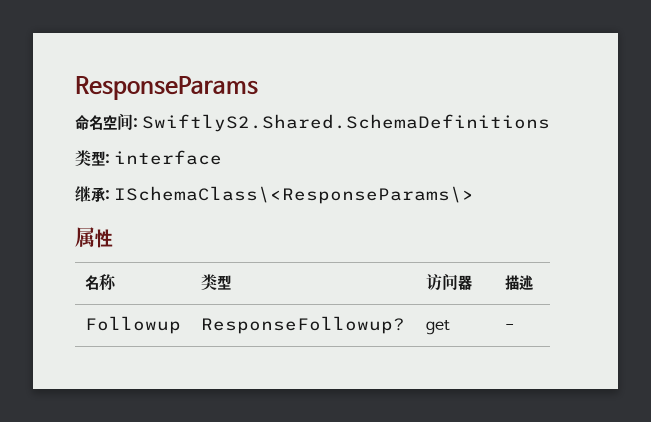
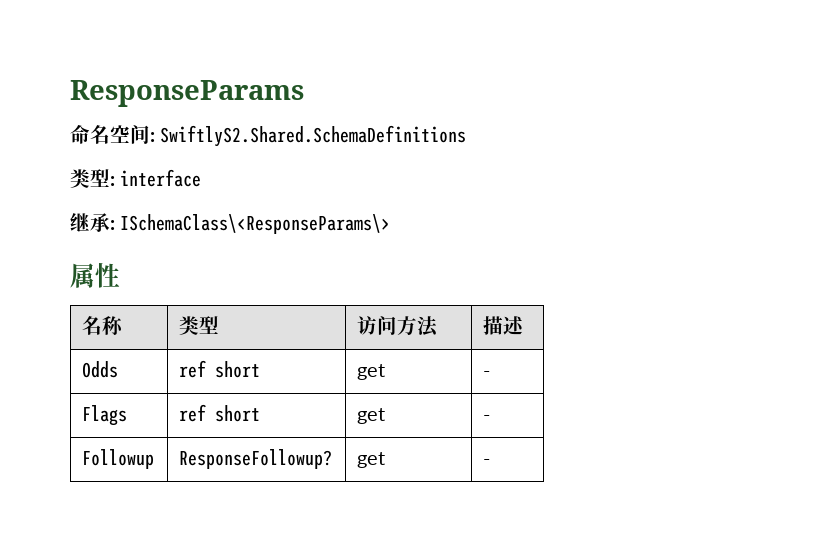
- 名称 | 类型 | 访问器 | 描述
+ 名称 | 类型 | 访问方法 | 描述
+ Odds | ref short | get | -
+ Flags | ref short | get | -

